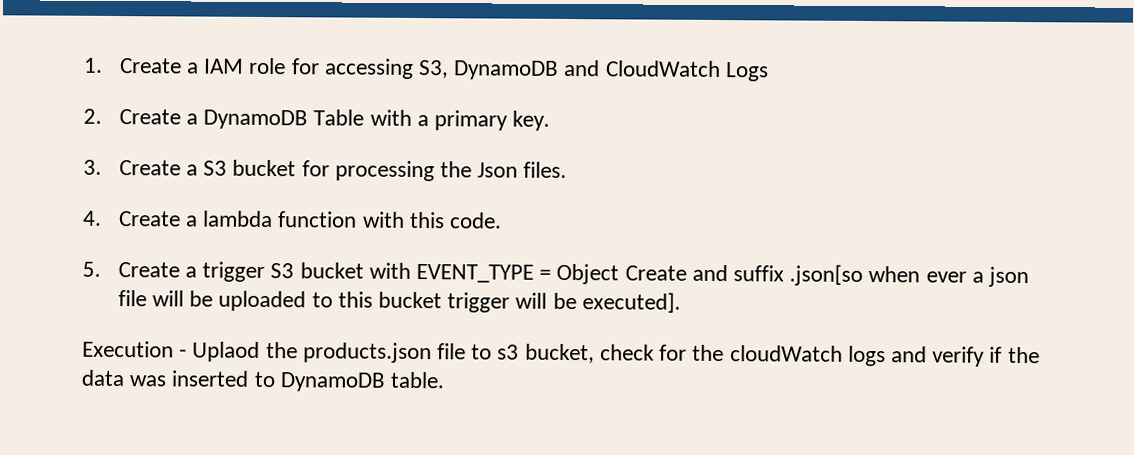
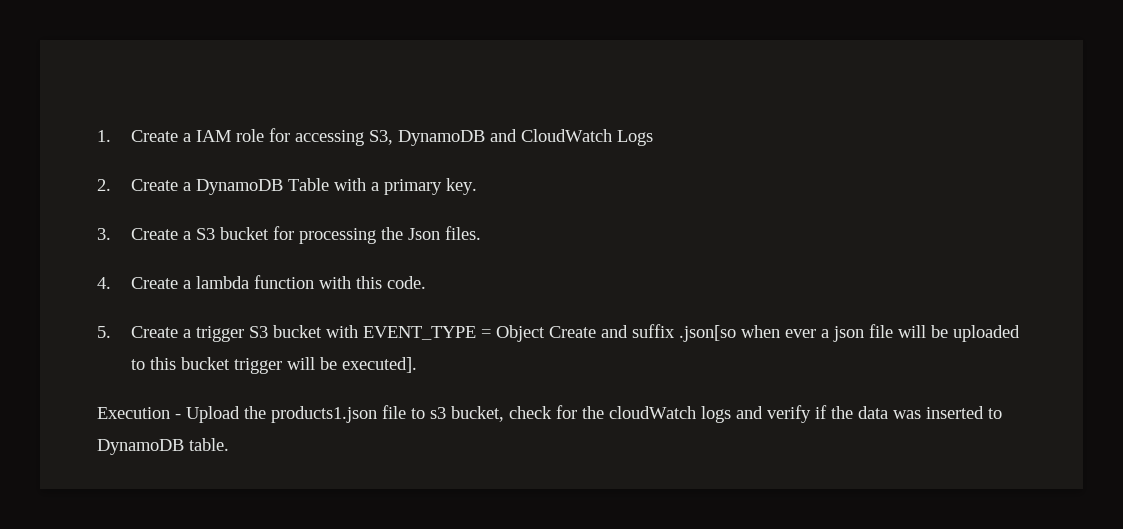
- Execution - Uplaod the products.json file to s3 bucket, check for the cloudWatch logs and verify if the data was inserted to DynamoDB table.
+ Execution - Upload the products1.json file to s3 bucket, check for the cloudWatch logs and verify if the data was inserted to DynamoDB table.

